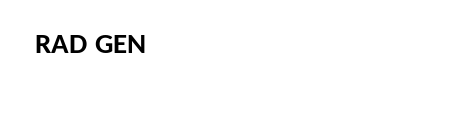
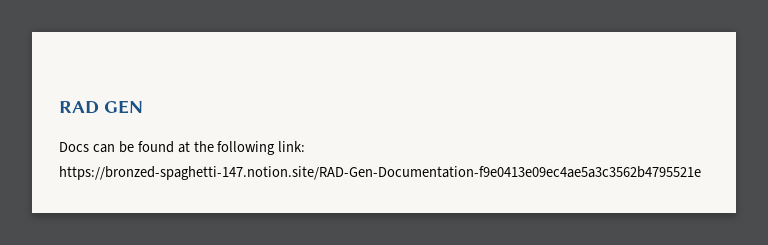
+ Docs can be found at the following link: https://bronzed-spaghetti-147.notion.site/RAD-Gen-Documentation-f9e0413e09ec4ae5a3c3562b4795521e

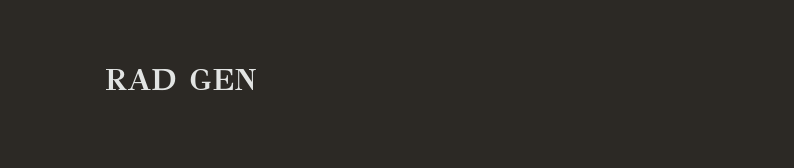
- Docs can be found at the following link: https://bronzed-spaghetti-147.notion.site/RAD-Gen-Documentation-f9e0413e09ec4ae5a3c3562b4795521e

